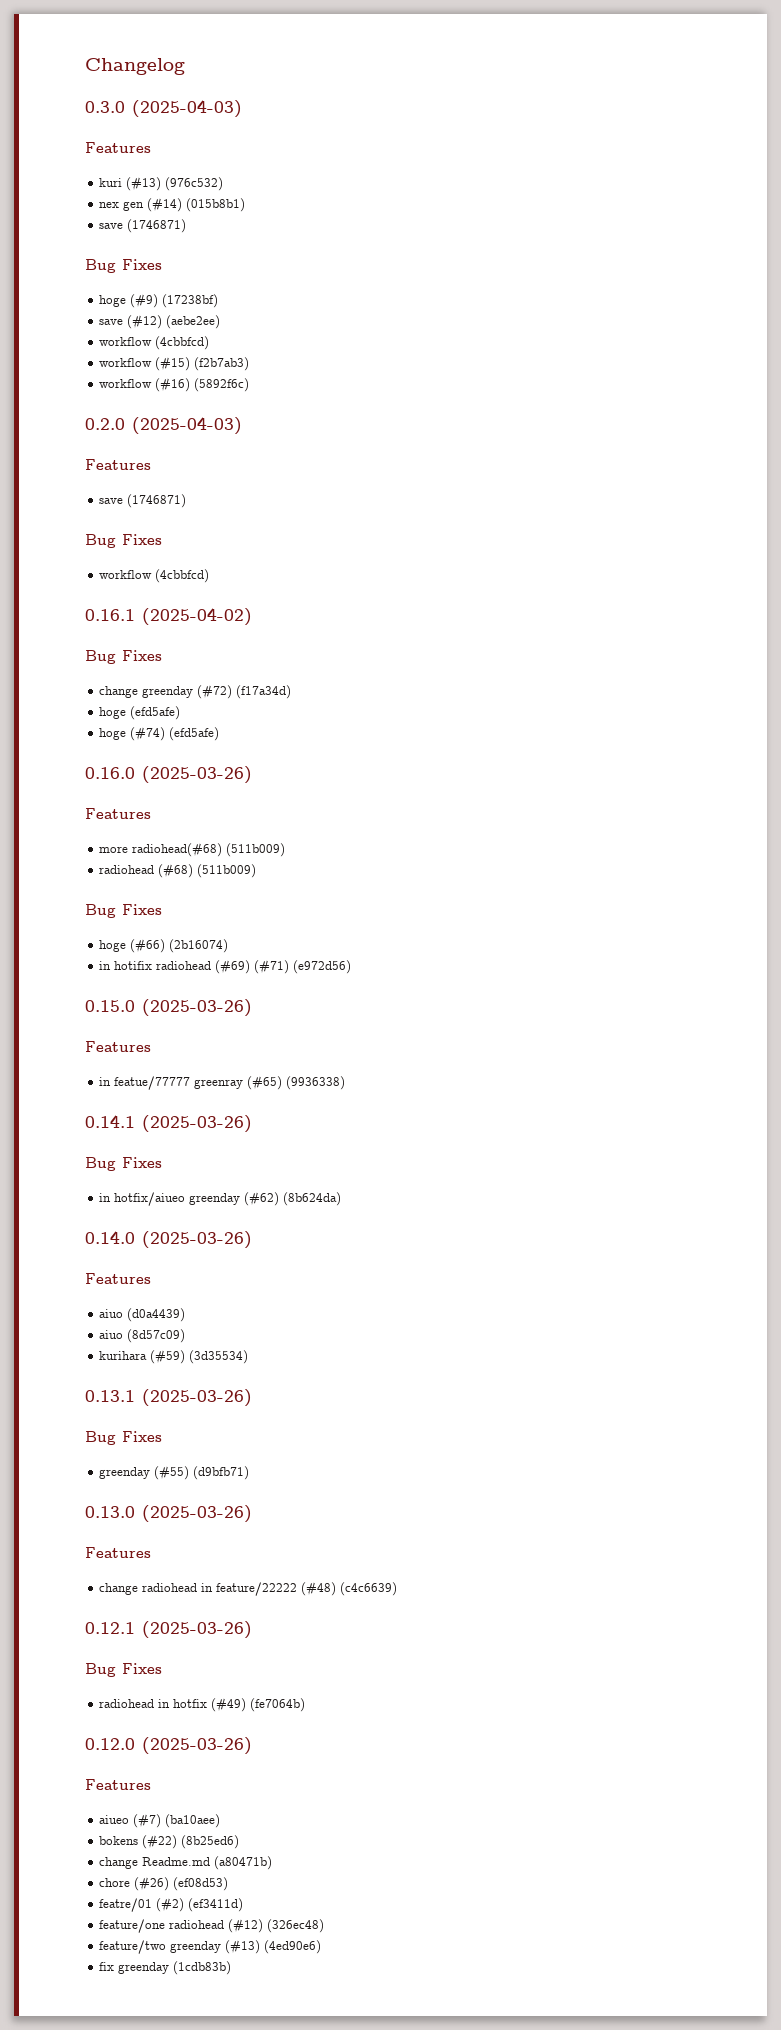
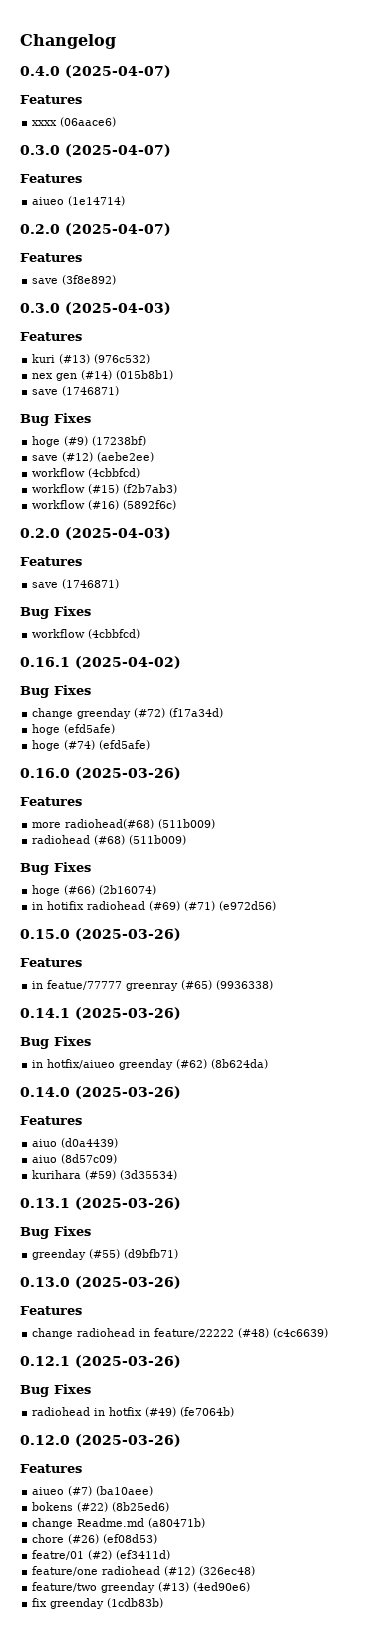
+ 0.4.0 (2025-04-07)
+ Features
+ xxxx (06aace6)
+ 0.3.0 (2025-04-07)
+ Features
+ aiueo (1e14714)
+ 0.2.0 (2025-04-07)
+ Features
+ save (3f8e892)

